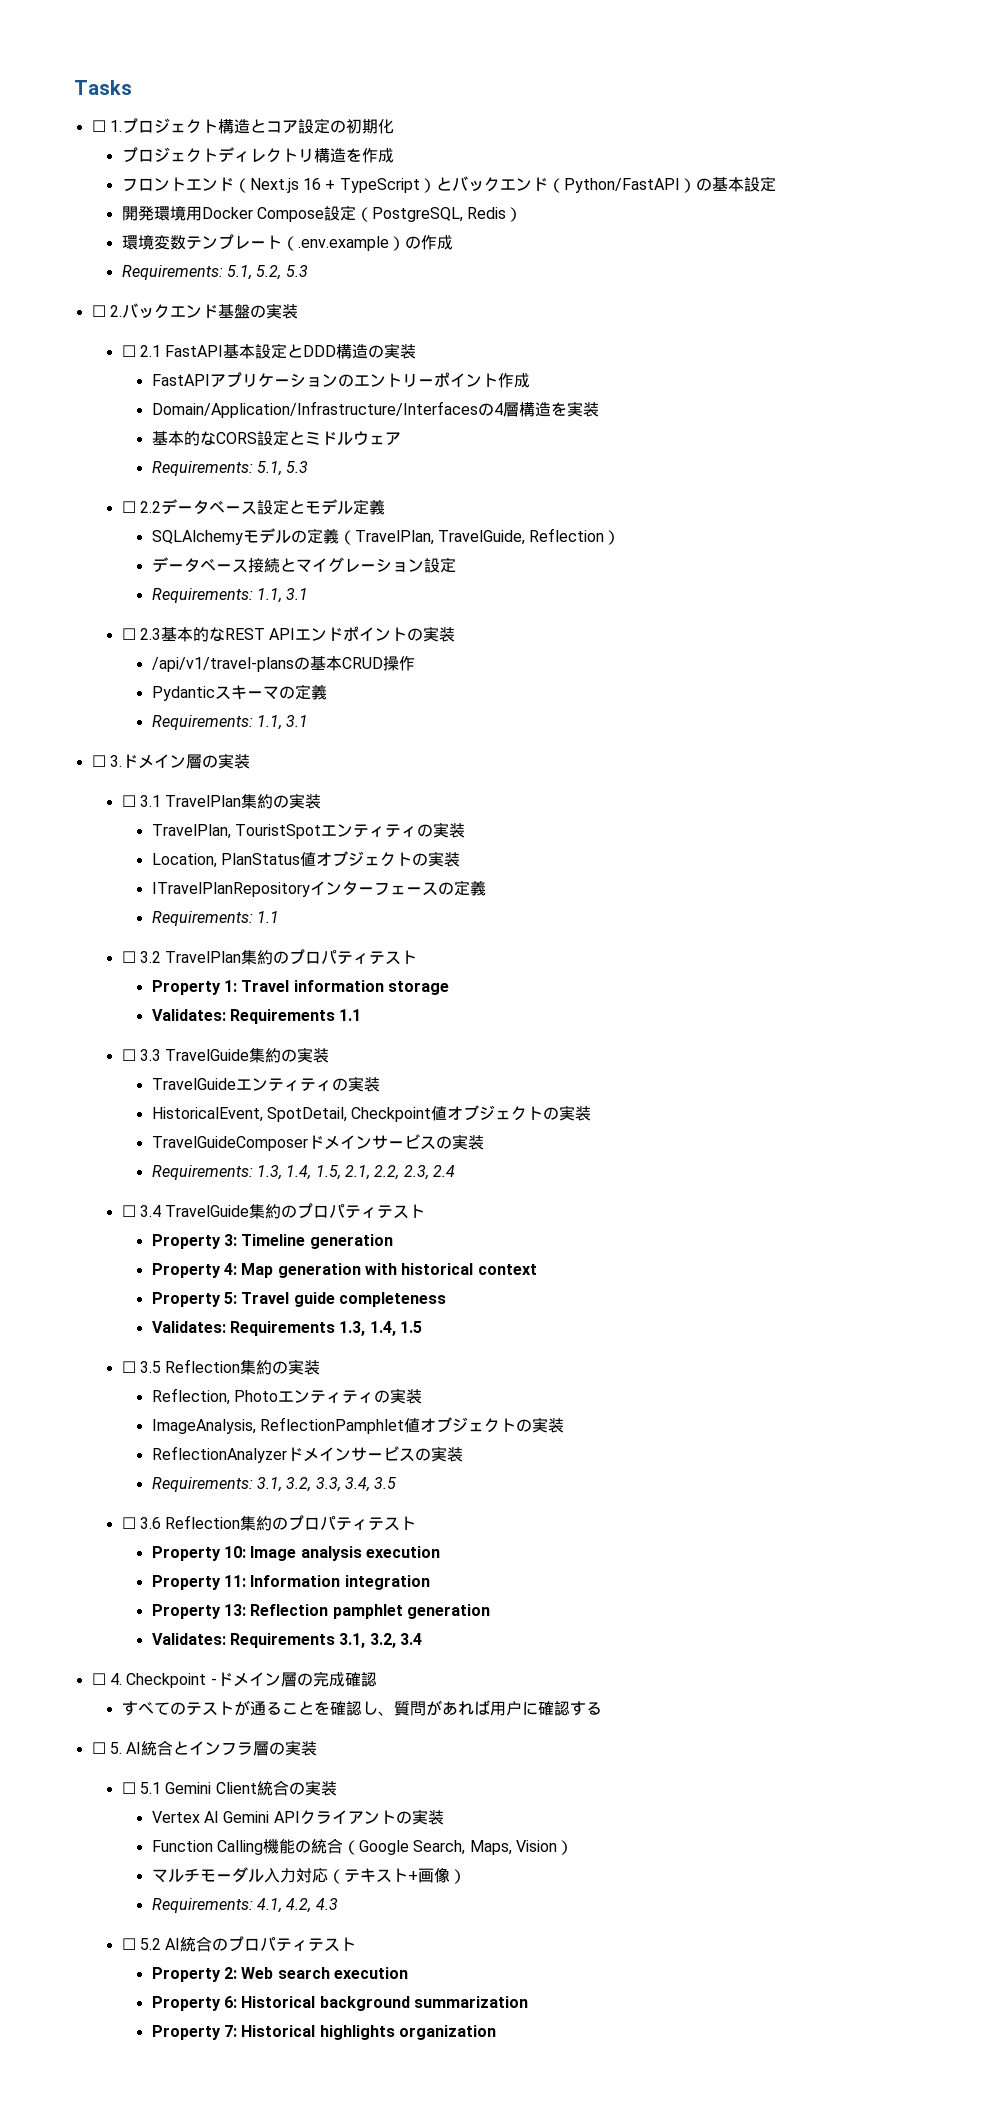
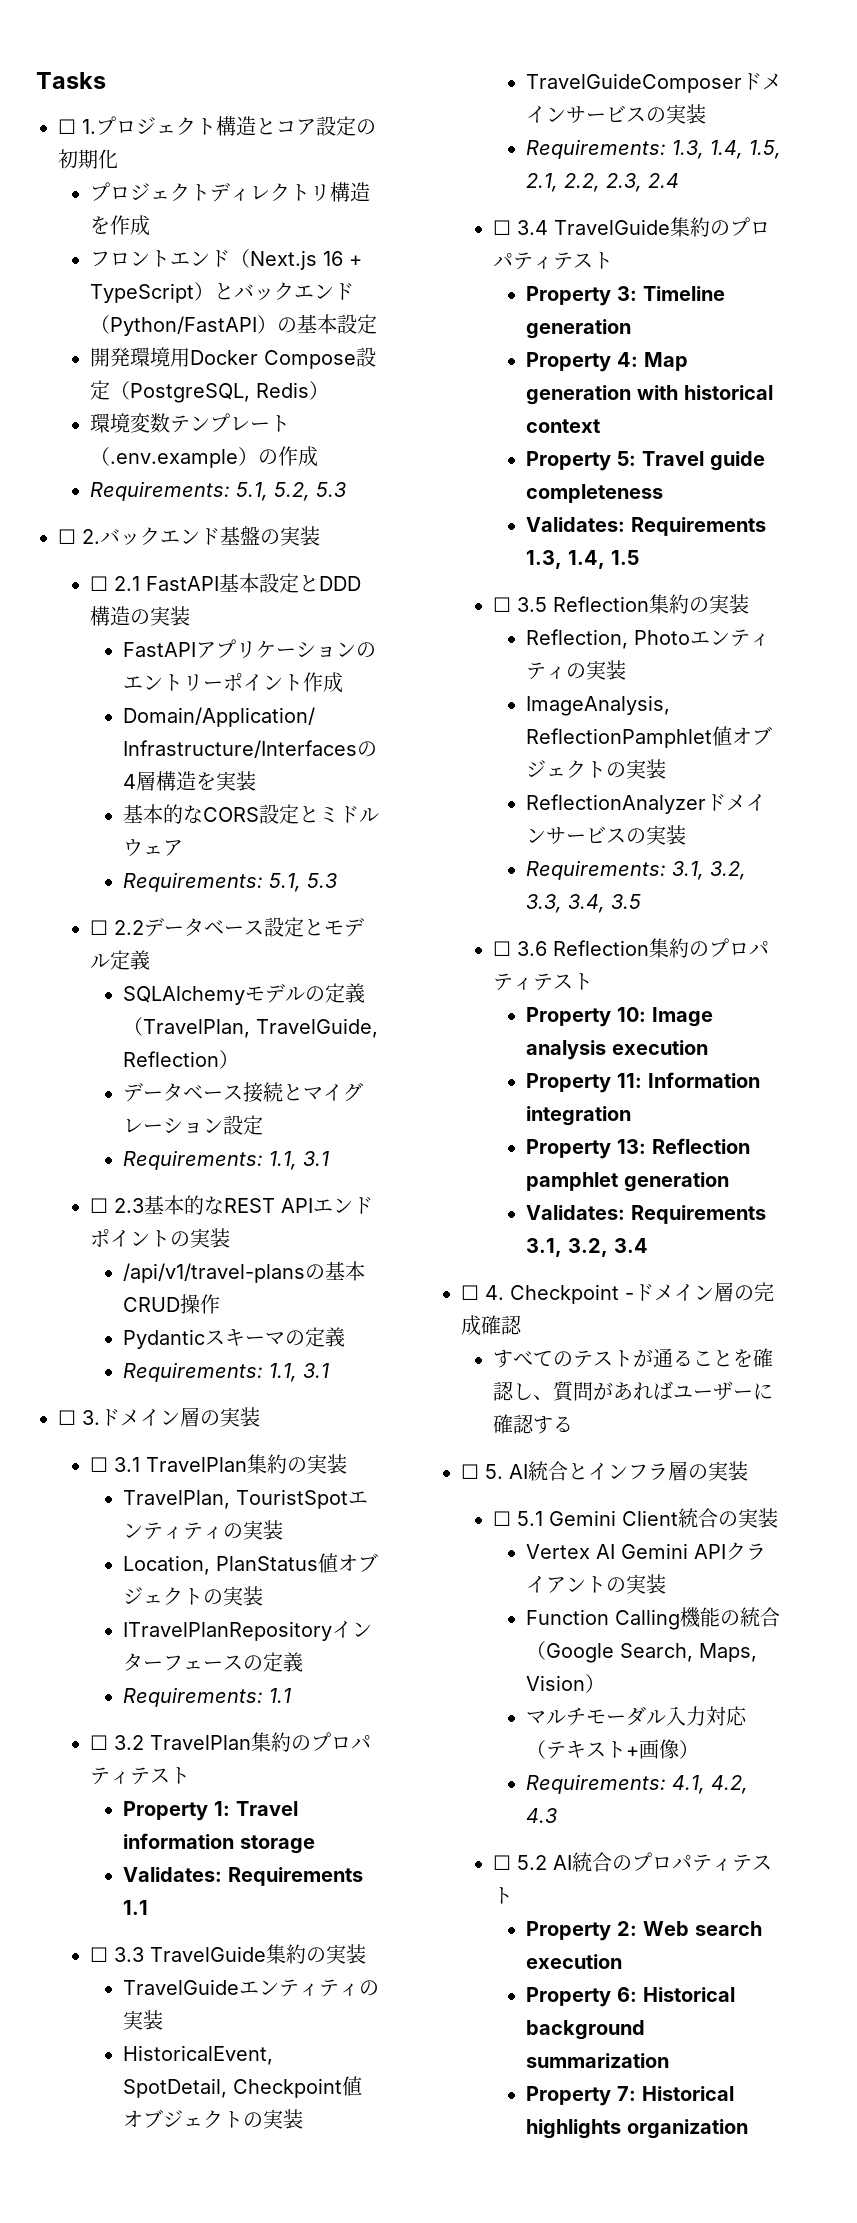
- すべてのテストが通ることを確認し、質問があれば用户に確認する
+ すべてのテストが通ることを確認し、質問があればユーザーに確認する

